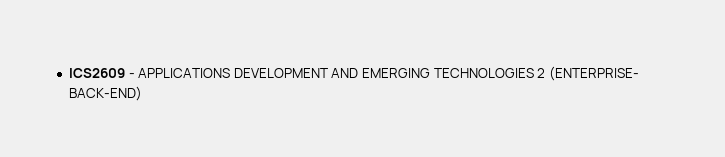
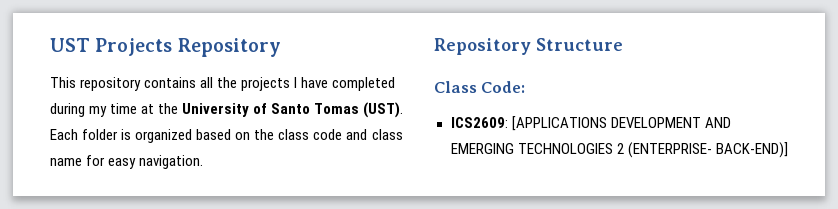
- ICS2609 - APPLICATIONS DEVELOPMENT AND EMERGING TECHNOLOGIES 2 (ENTERPRISE- BACK-END)
+ UST Projects Repository
+ This repository contains all the projects I have completed during my time at the University of Santo Tomas (UST). Each folder is organized based on the class code and class name for easy navigation.
+ Repository Structure
+ Class Code:
+ ICS2609: [APPLICATIONS DEVELOPMENT AND EMERGING TECHNOLOGIES 2 (ENTERPRISE- BACK-END)]

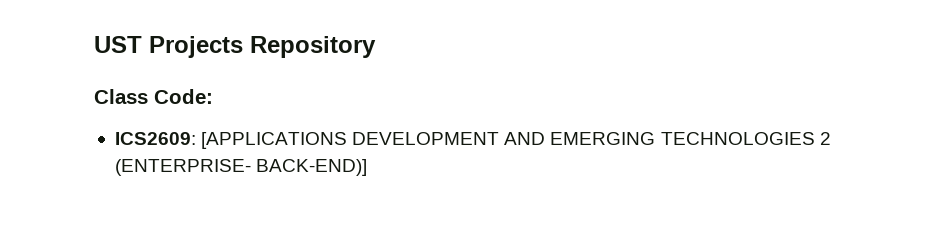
- This repository contains all the projects I have completed during my time at the University of Santo Tomas (UST). Each folder is organized based on the class code and class name for easy navigation.
- Repository Structure

